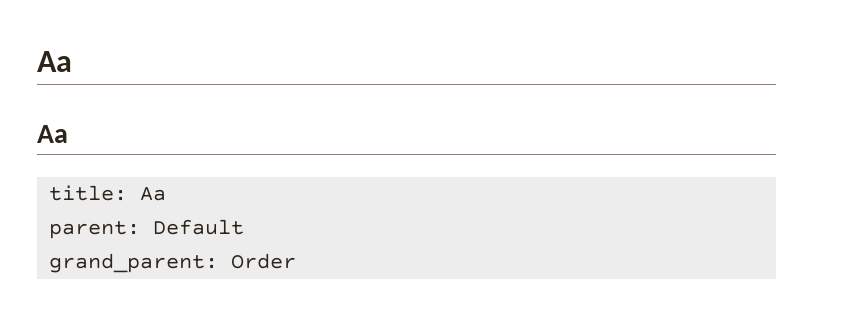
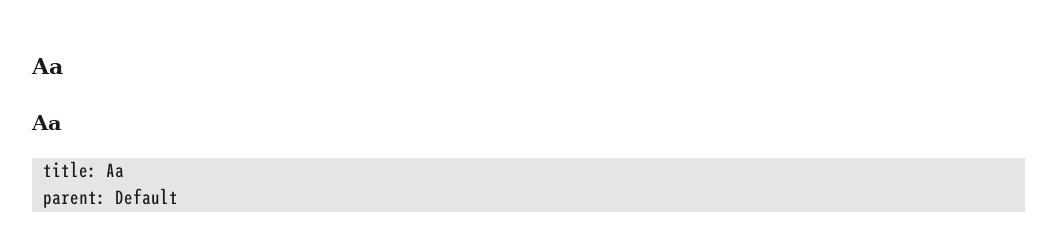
- grand_parent: Order

